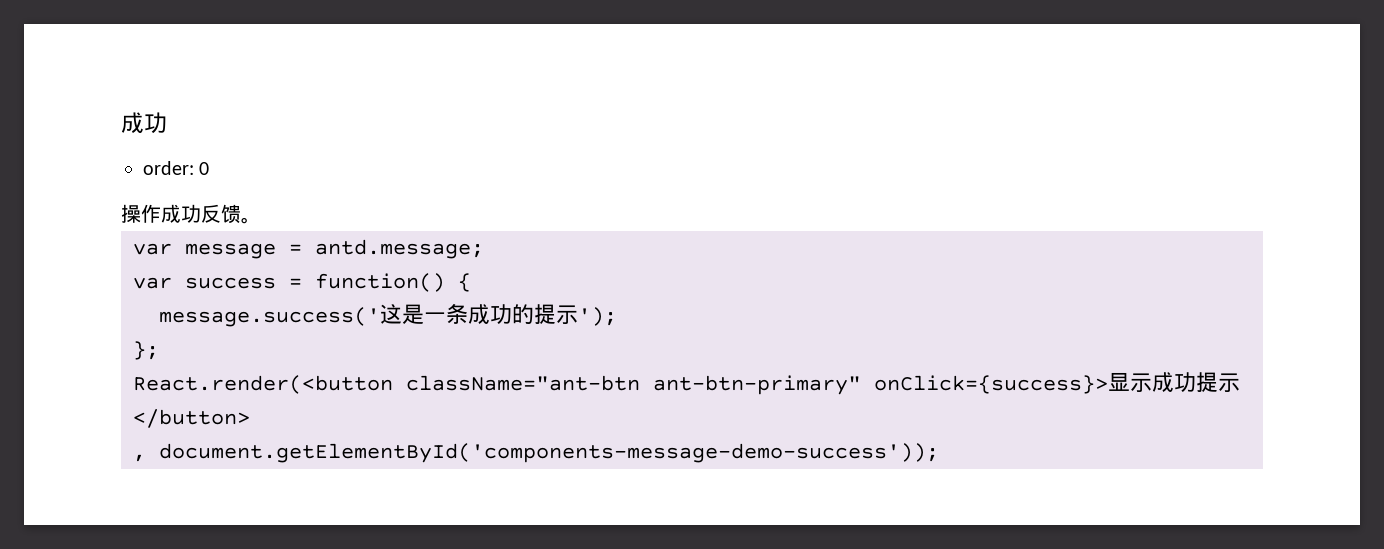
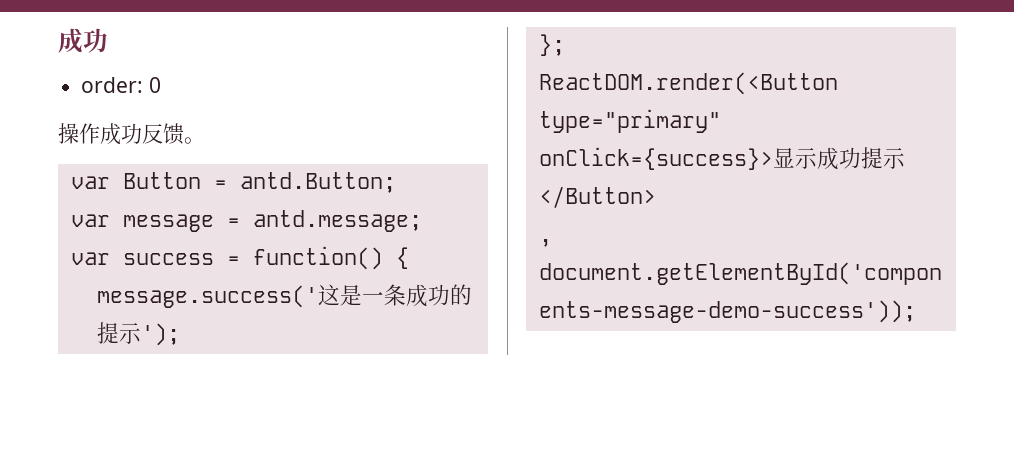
+ var Button = antd.Button;
- React.render(<button className="ant-btn ant-btn-primary" onClick={success}>显示成功提示</button>
+ ReactDOM.render(<Button type="primary" onClick={success}>显示成功提示</Button>

